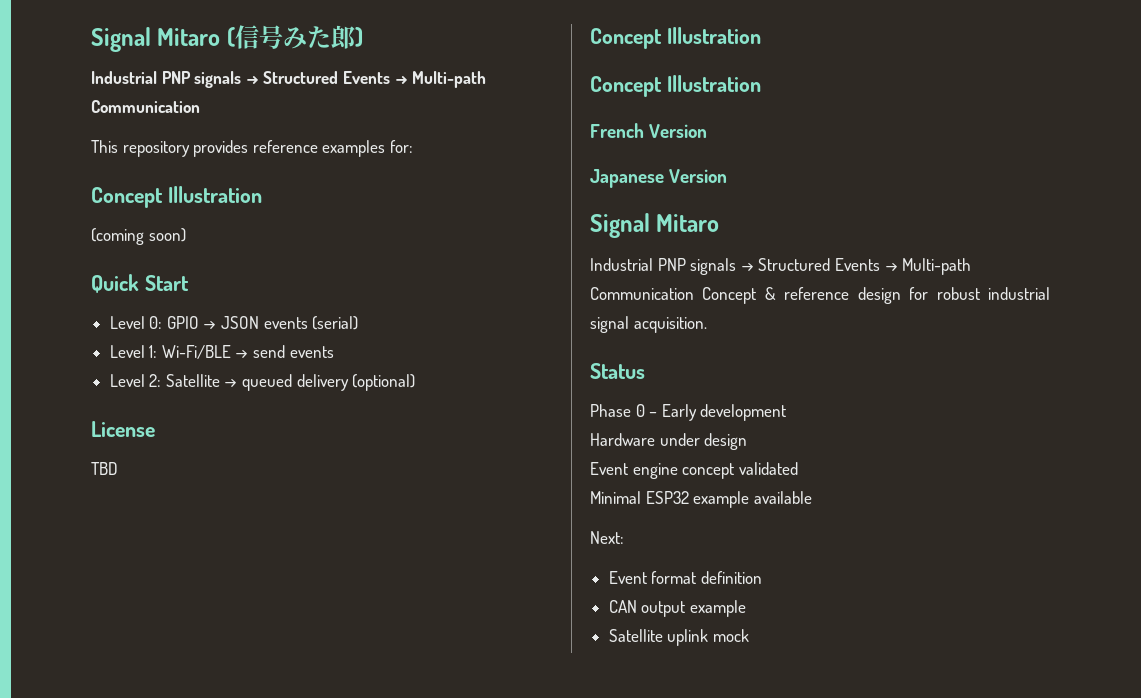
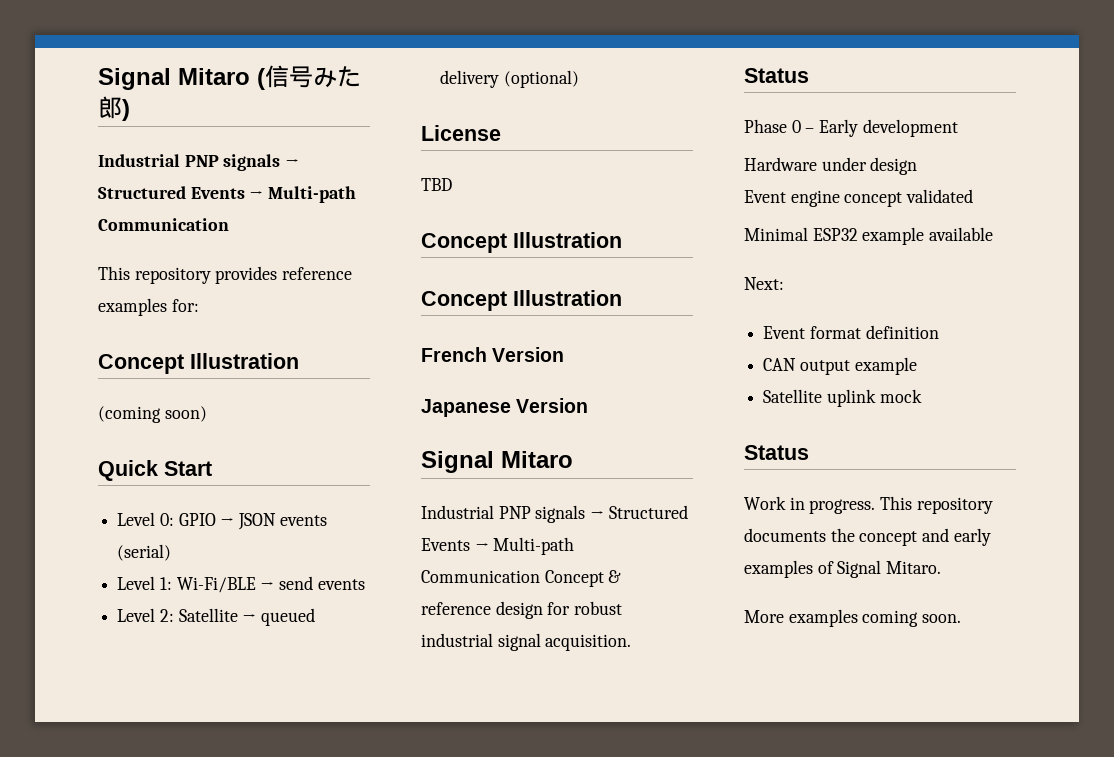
  Satellite uplink mock
+ Status
+ Work in progress. This repository documents the concept and early examples of Signal Mitaro.
+ More examples coming soon.

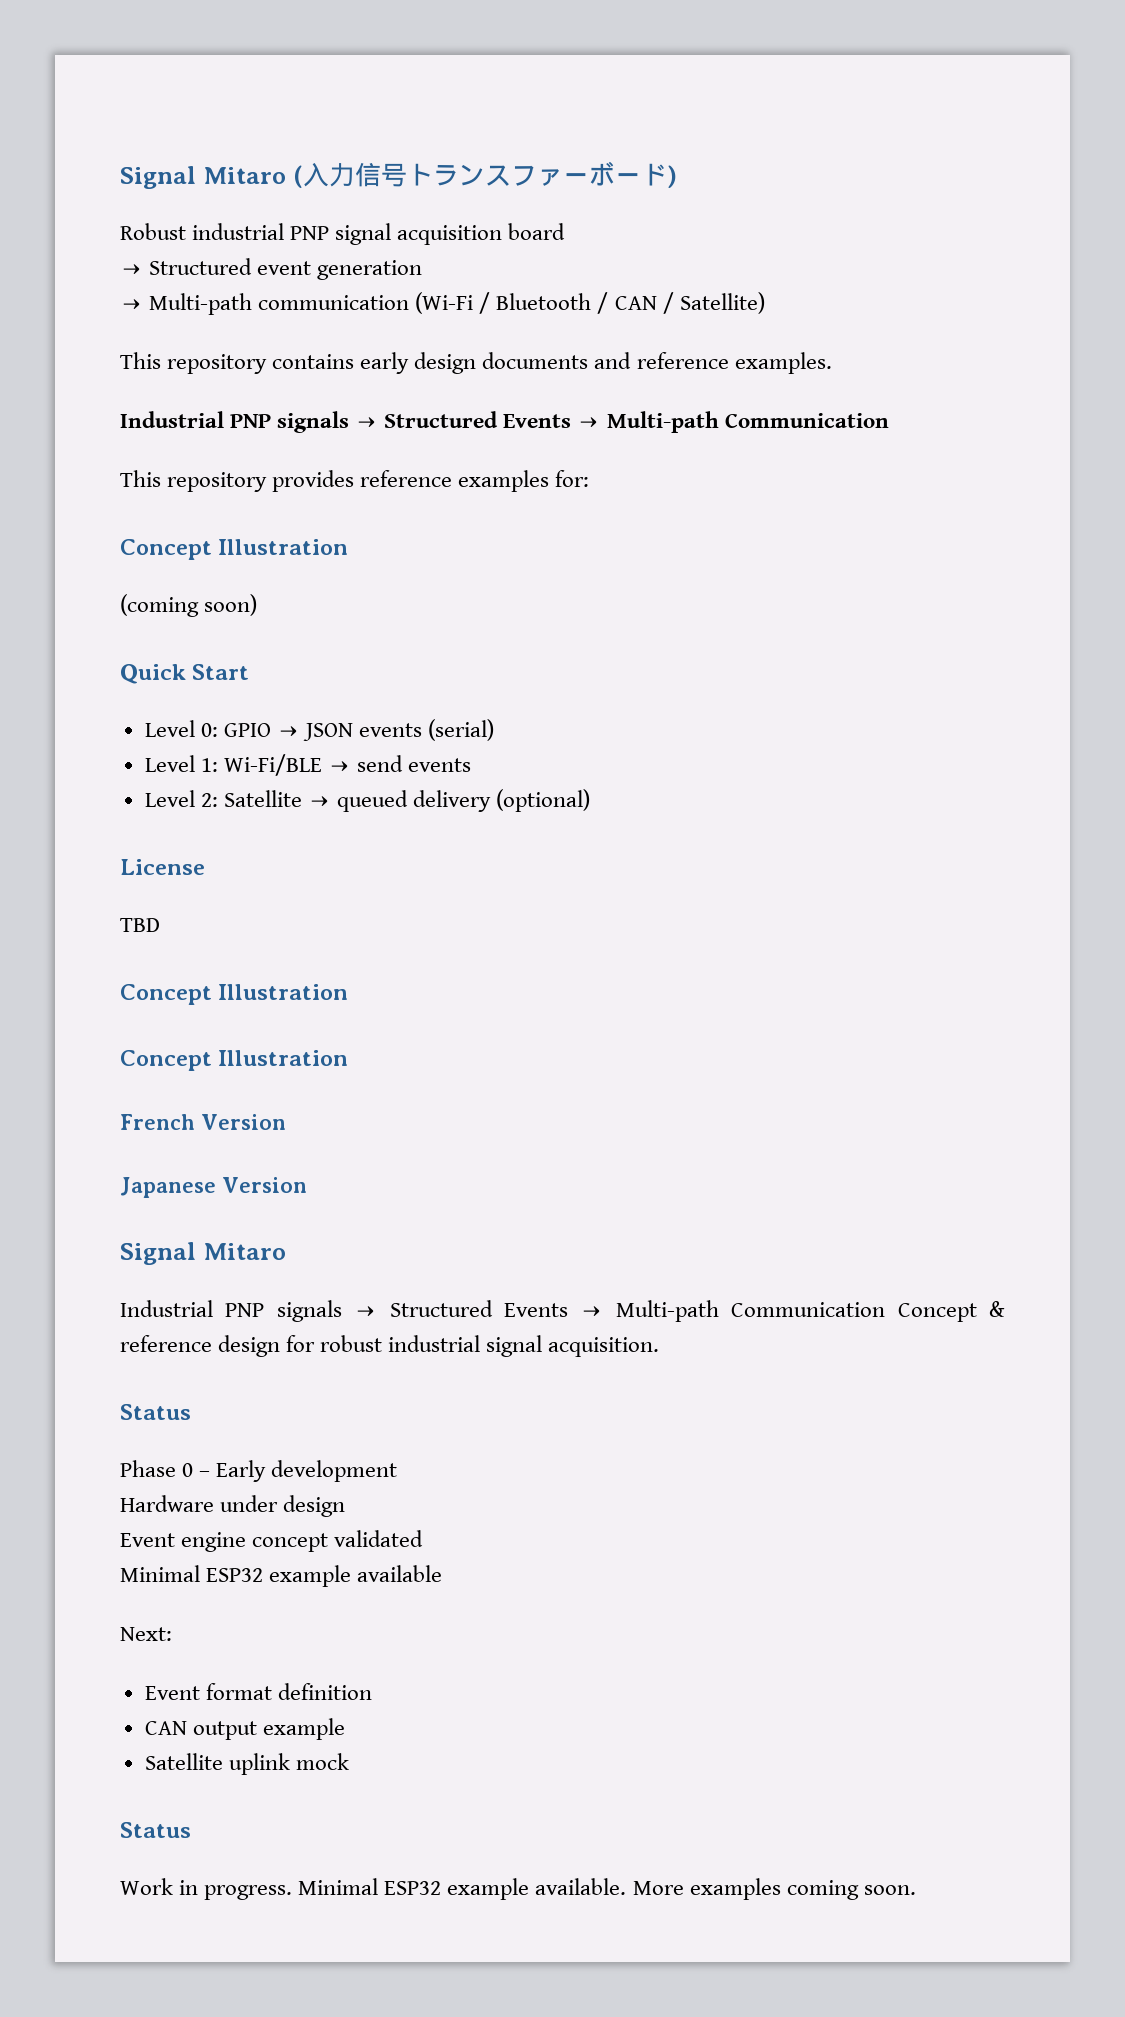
- Signal Mitaro (信号みた郎)
+ Signal Mitaro (入力信号トランスファーボード)
+ Robust industrial PNP signal acquisition board
+ → Structured event generation
+ → Multi-path communication (Wi-Fi / Bluetooth / CAN / Satellite)
+ This repository contains early design documents and reference examples.
- This repository documents the concept and early examples of Signal Mitaro.
- More examples coming soon.
+ Minimal ESP32 example available. More examples coming soon.

